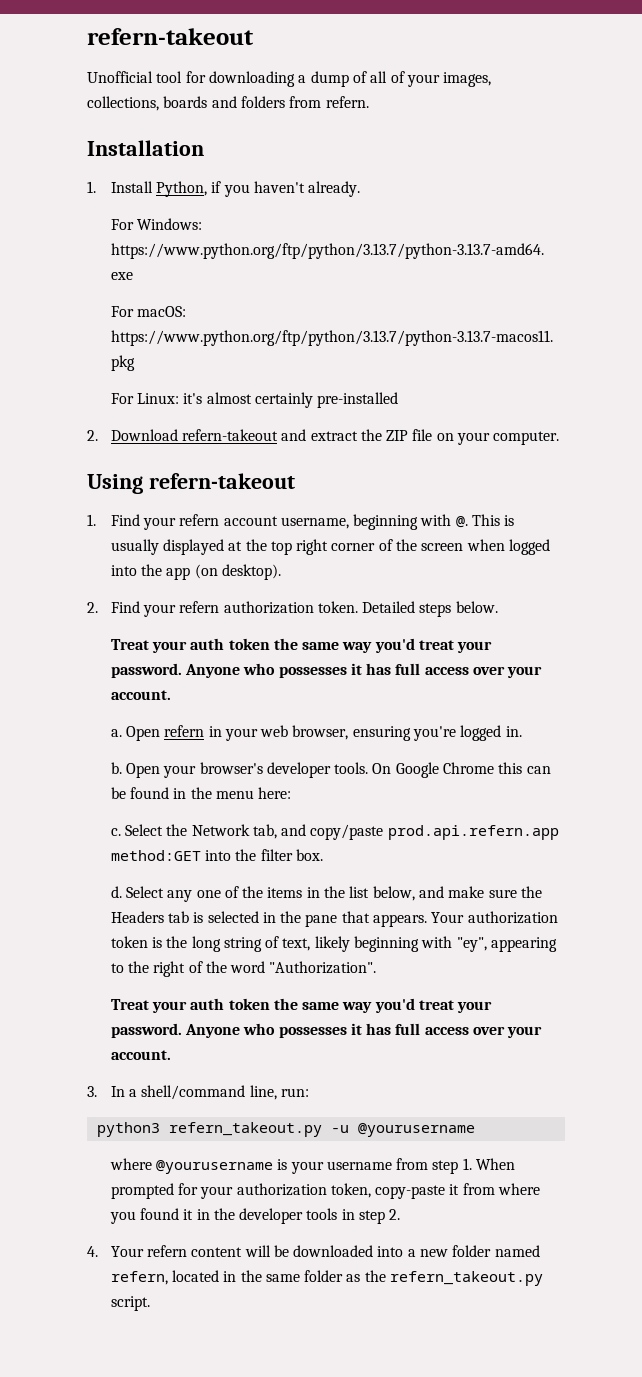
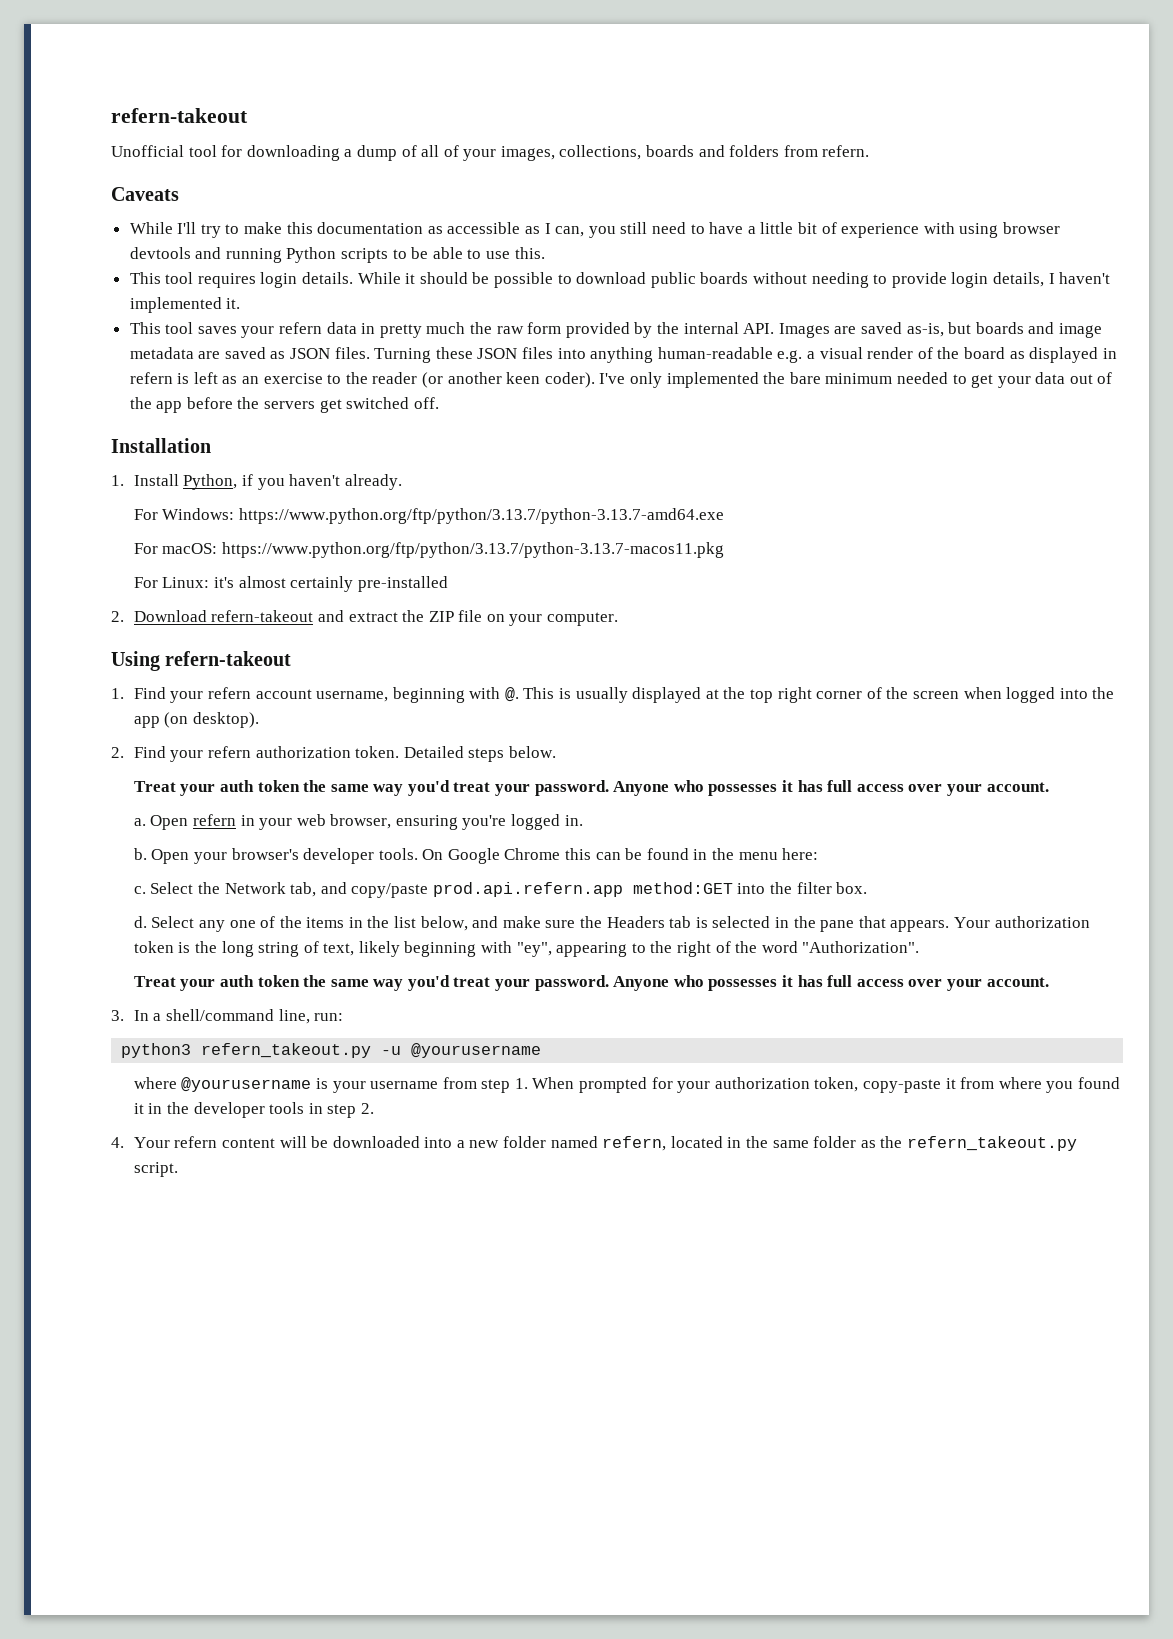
+ Caveats
+ While I'll try to make this documentation as accessible as I can, you still need to have a little bit of experience with using browser devtools and running Python scripts to be able to use this.
+ This tool requires login details. While it should be possible to download public boards without needing to provide login details, I haven't implemented it.
+ This tool saves your refern data in pretty much the raw form provided by the internal API. Images are saved as-is, but boards and image metadata are saved as JSON files. Turning these JSON files into anything human-readable e.g. a visual render of the board as displayed in refern is left as an exercise to the reader (or another keen coder). I've only implemented the bare minimum needed to get your data out of the app before the servers get switched off.

